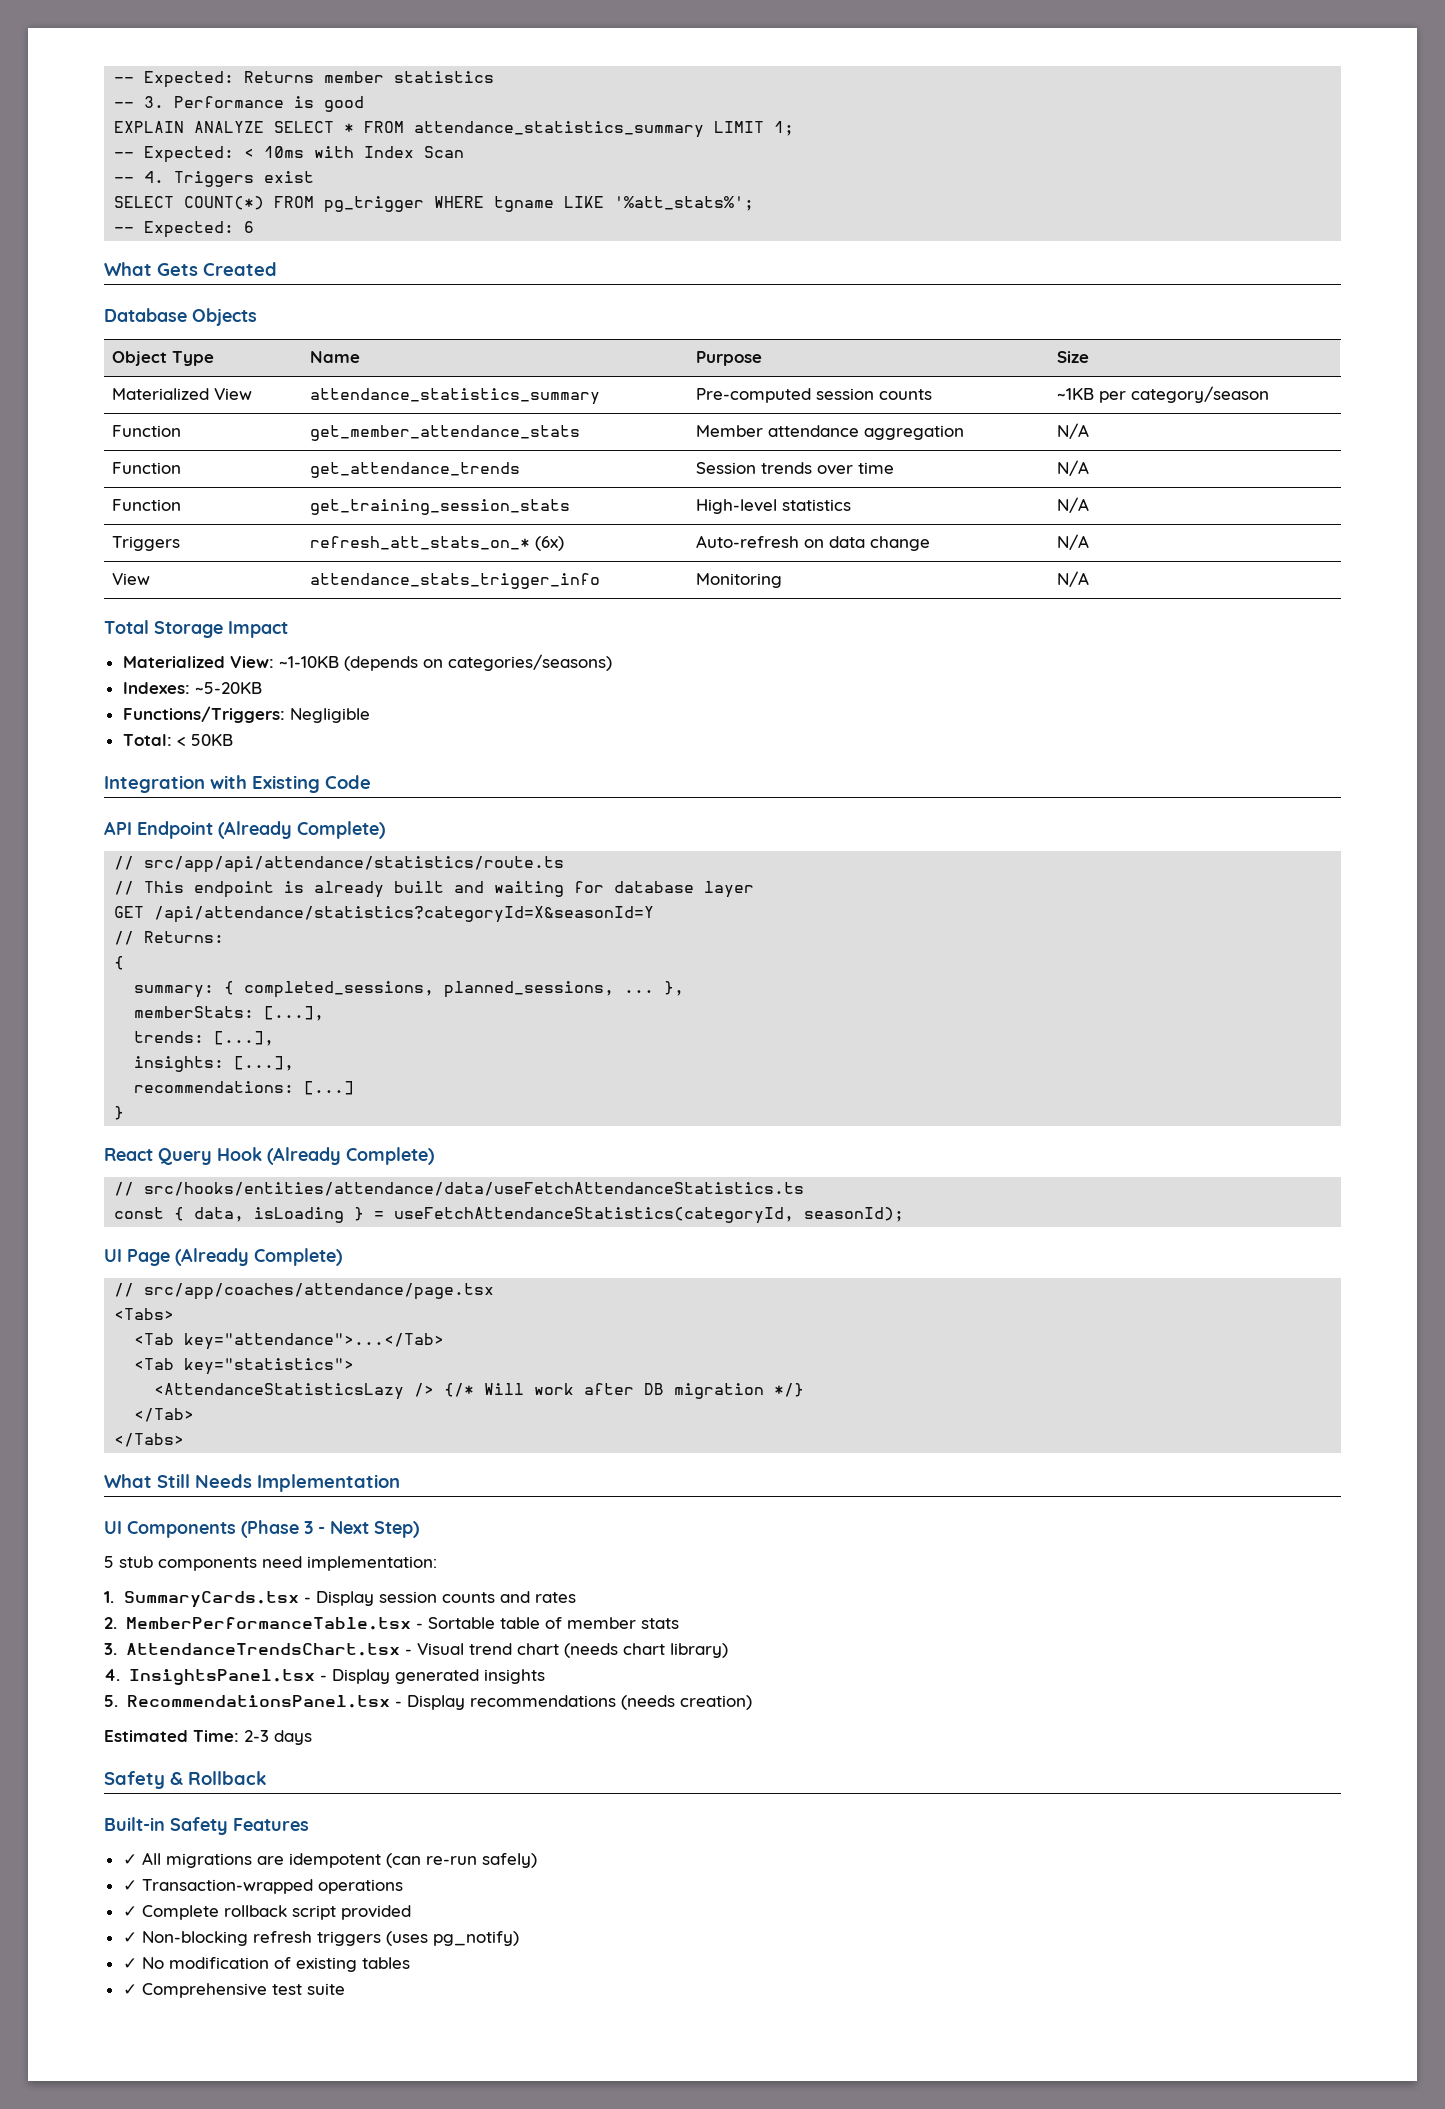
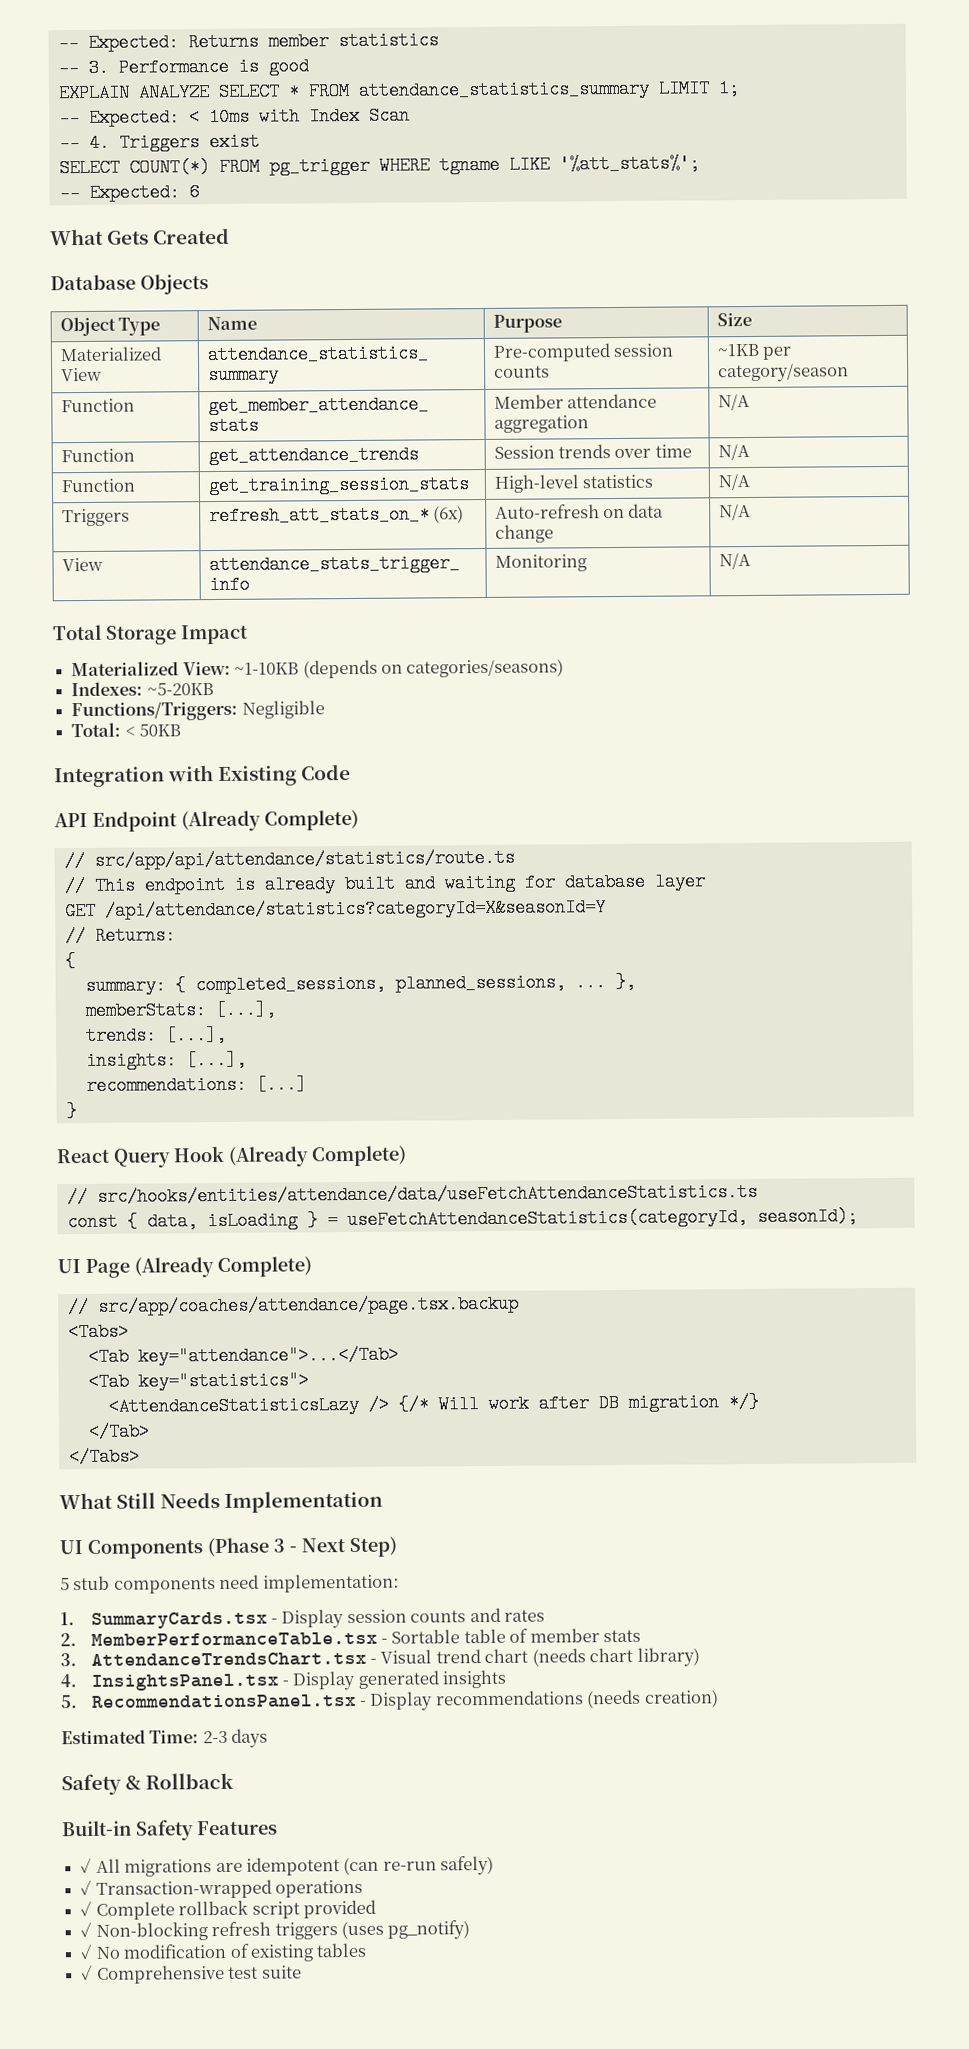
- // src/app/coaches/attendance/page.tsx
+ // src/app/coaches/attendance/page.tsx.backup

